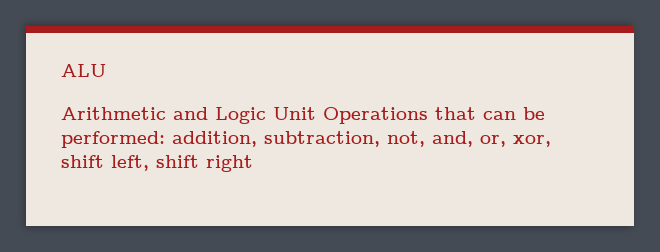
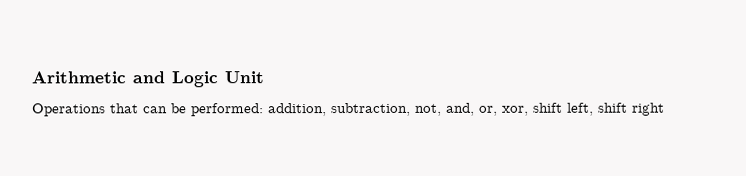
- ALU
- Arithmetic and Logic Unit Operations that can be performed: addition, subtraction, not, and, or, xor, shift left, shift right
+ Arithmetic and Logic Unit
+ Operations that can be performed: addition, subtraction, not, and, or, xor, shift left, shift right

